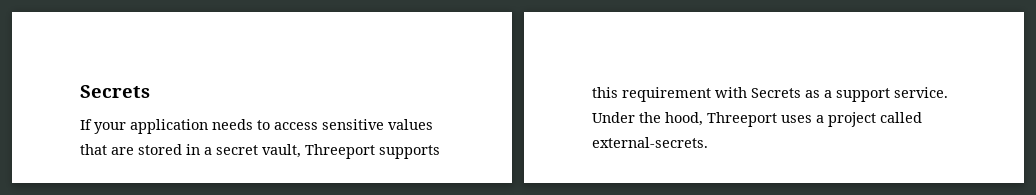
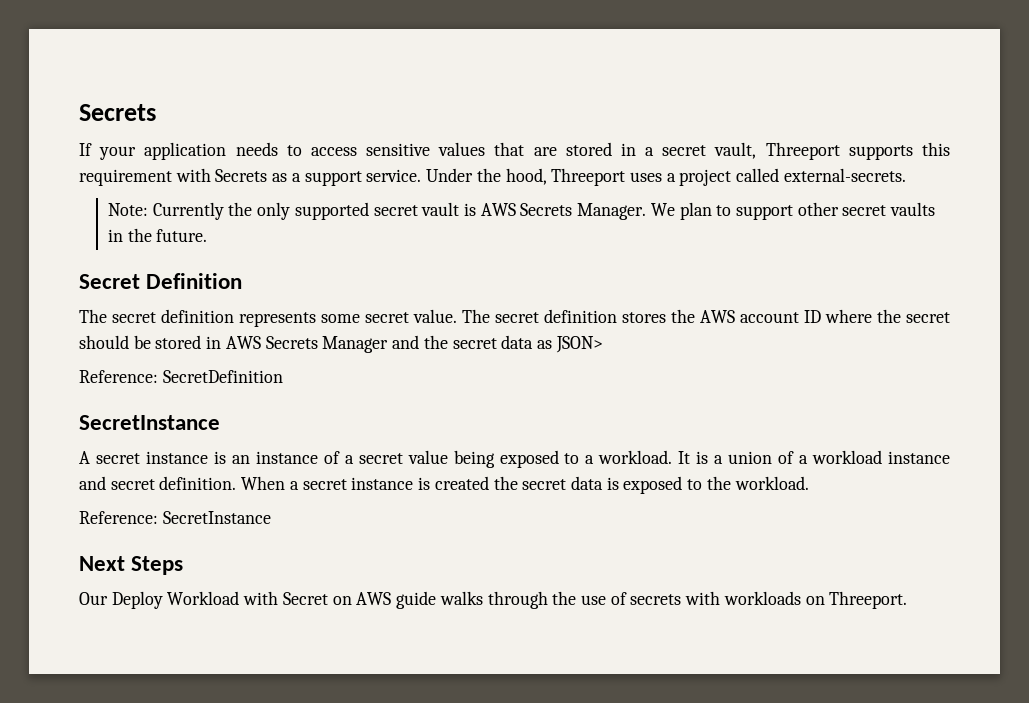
+ Note: Currently the only supported secret vault is AWS Secrets Manager. We plan to support other secret vaults in the future.
+ Secret Definition
+ The secret definition represents some secret value. The secret definition stores the AWS account ID where the secret should be stored in AWS Secrets Manager and the secret data as JSON>
+ Reference: SecretDefinition
+ SecretInstance
+ A secret instance is an instance of a secret value being exposed to a workload. It is a union of a workload instance and secret definition. When a secret instance is created the secret data is exposed to the workload.
+ Reference: SecretInstance
+ Next Steps
+ Our Deploy Workload with Secret on AWS guide walks through the use of secrets with workloads on Threeport.

